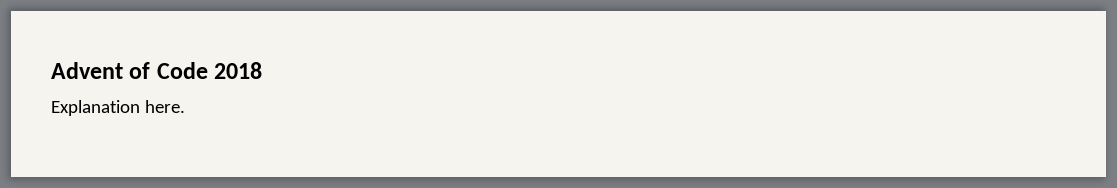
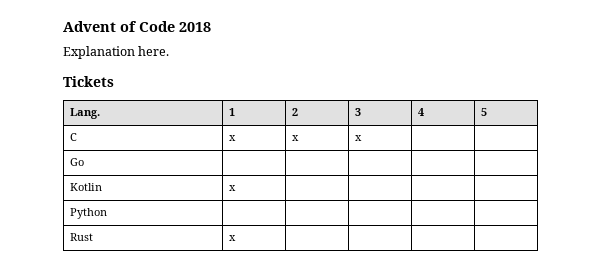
+ Tickets
+ Lang. | 1 | 2 | 3 | 4 | 5
+ C | x | x | x | |
+ Go | | | | |
+ Kotlin | x | | | |
+ Python | | | | |
+ Rust | x | | | |

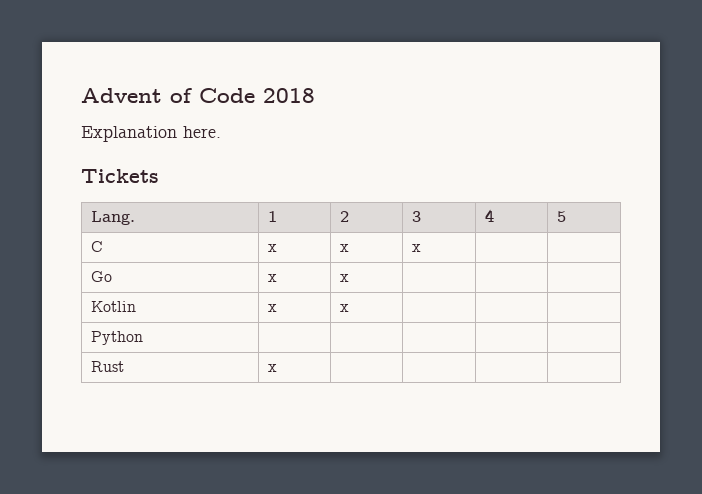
- Go | | | | |
+ Go | x | x | | |
- Kotlin | x | | | |
+ Kotlin | x | x | | |

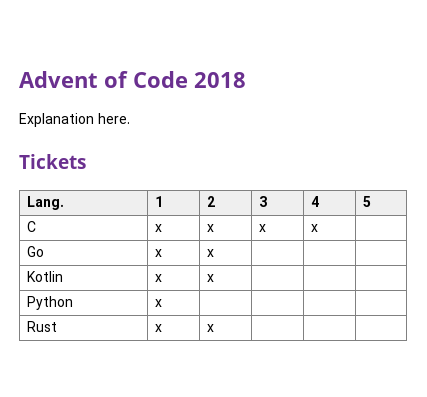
- C | x | x | x | |
+ C | x | x | x | x |
- Python | | | | |
+ Python | x | | | |
- Rust | x | | | |
+ Rust | x | x | | |

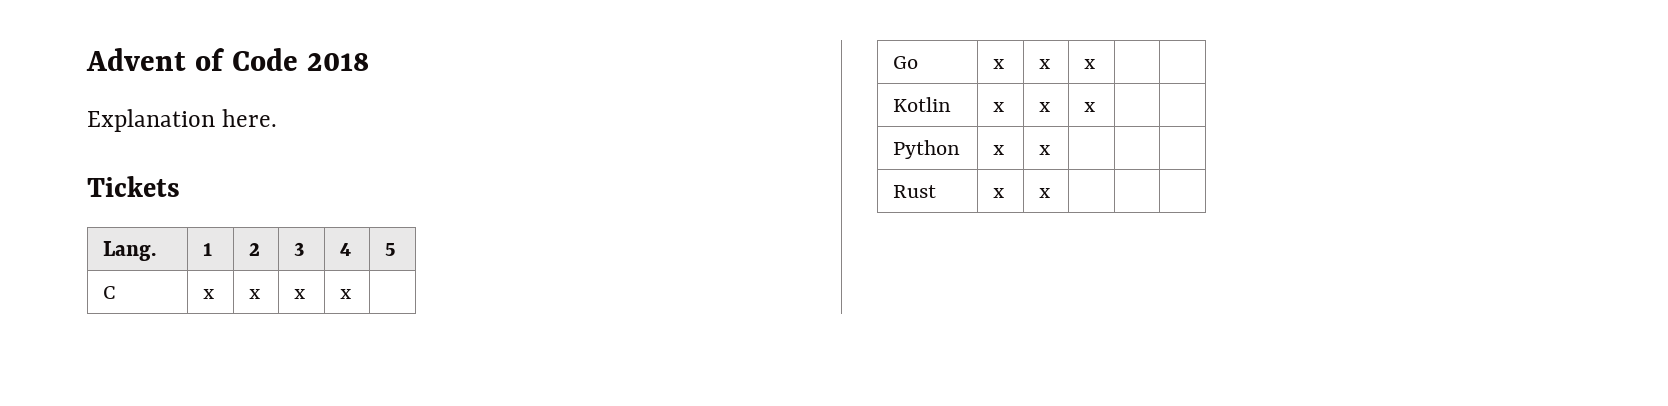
- Go | x | x | | |
+ Go | x | x | x | |
- Kotlin | x | x | | |
+ Kotlin | x | x | x | |
- Python | x | | | |
+ Python | x | x | | |

